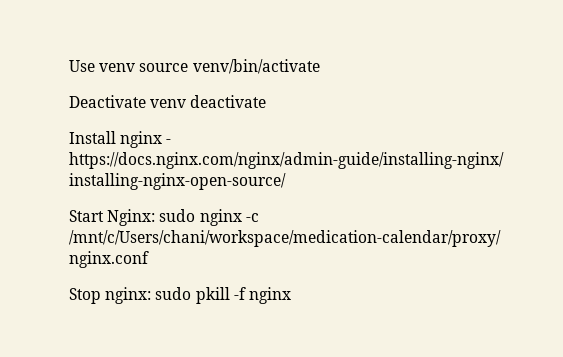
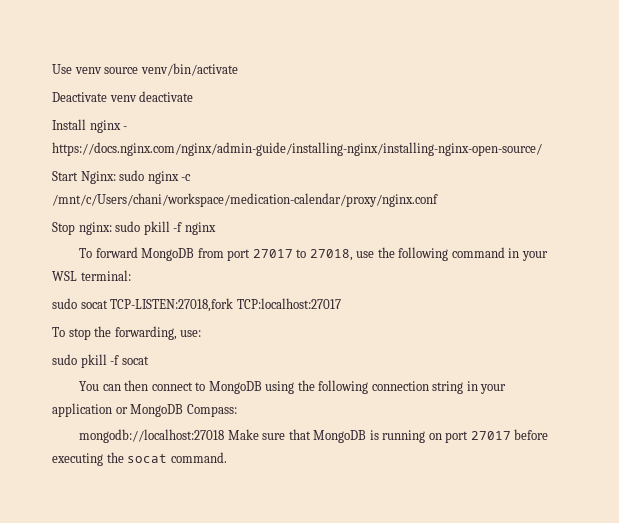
+ To forward MongoDB from port 27017 to 27018, use the following command in your WSL terminal:
+ sudo socat TCP-LISTEN:27018,fork TCP:localhost:27017
+ To stop the forwarding, use:
+ sudo pkill -f socat
+ You can then connect to MongoDB using the following connection string in your application or MongoDB Compass:
+ mongodb://localhost:27018 Make sure that MongoDB is running on port 27017 before executing the socat command.

